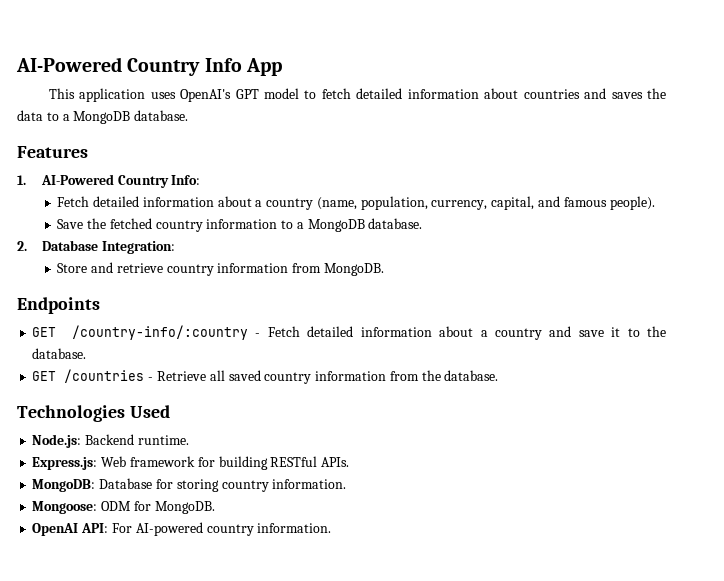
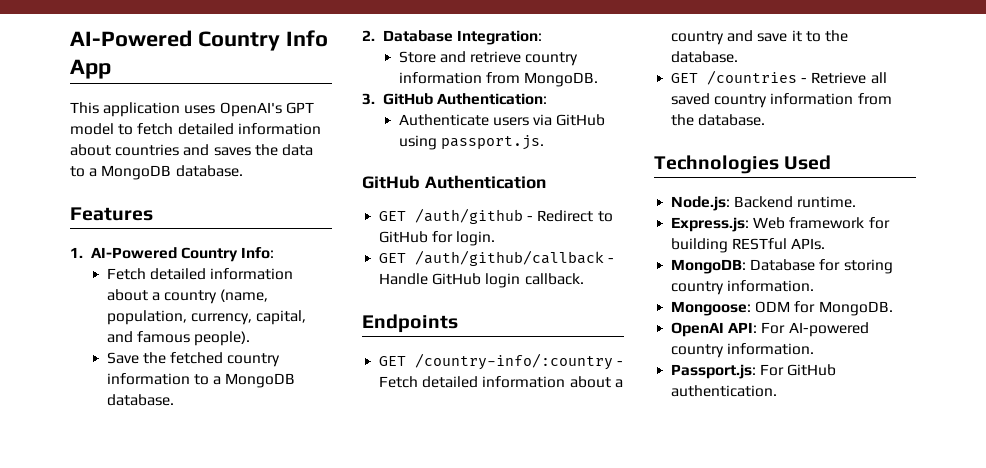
+ 3. GitHub Authentication:
+ Authenticate users via GitHub using passport.js.
+ GitHub Authentication
+ GET /auth/github - Redirect to GitHub for login.
+ GET /auth/github/callback - Handle GitHub login callback.
+ Passport.js: For GitHub authentication.

